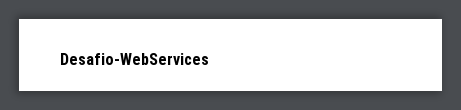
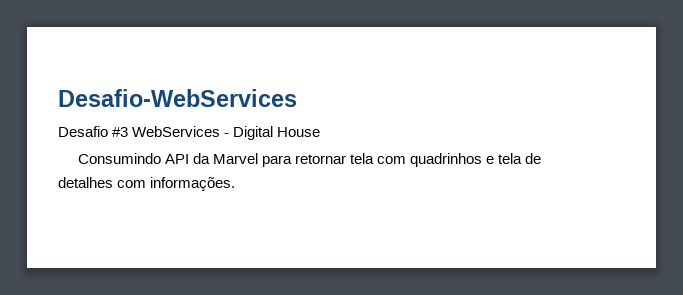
+ Desafio #3 WebServices - Digital House
+ Consumindo API da Marvel para retornar tela com quadrinhos e tela de detalhes com informações.

